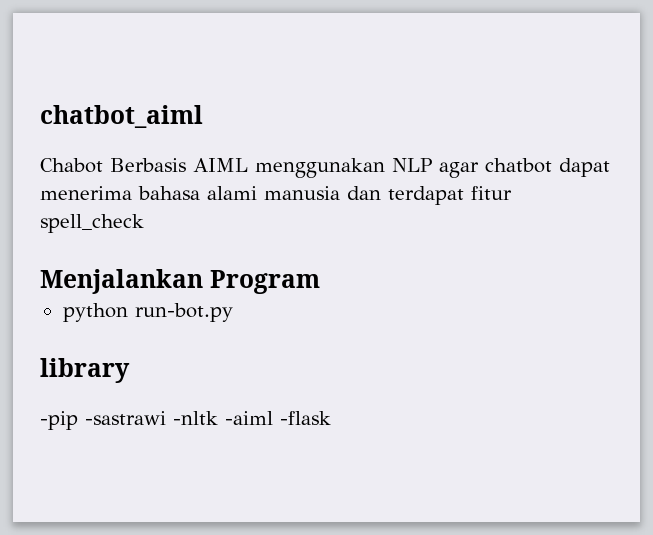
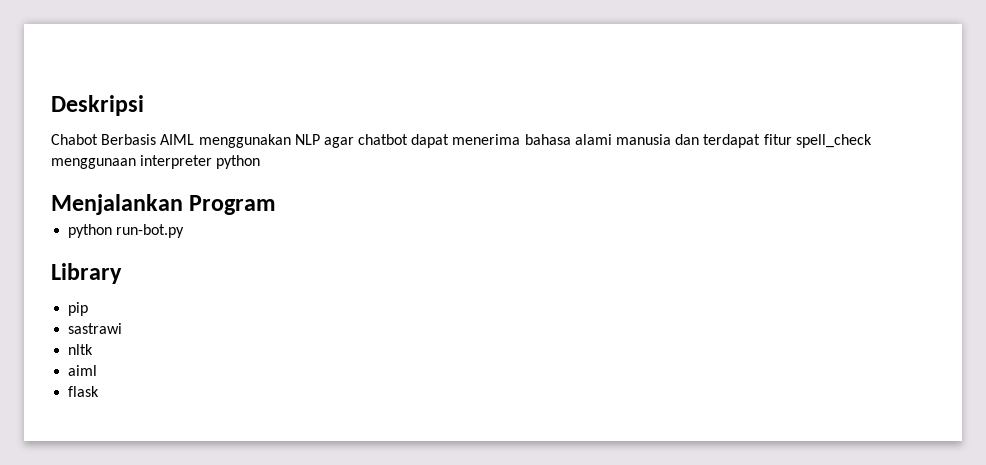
- chatbot_aiml
+ Deskripsi
- Chabot Berbasis AIML menggunakan NLP agar chatbot dapat menerima bahasa alami manusia dan terdapat fitur spell_check
+ Chabot Berbasis AIML menggunakan NLP agar chatbot dapat menerima bahasa alami manusia dan terdapat fitur spell_check menggunaan interpreter python
- library
- -pip -sastrawi -nltk -aiml -flask
+ Library
+ pip
+ sastrawi
+ nltk
+ aiml
+ flask

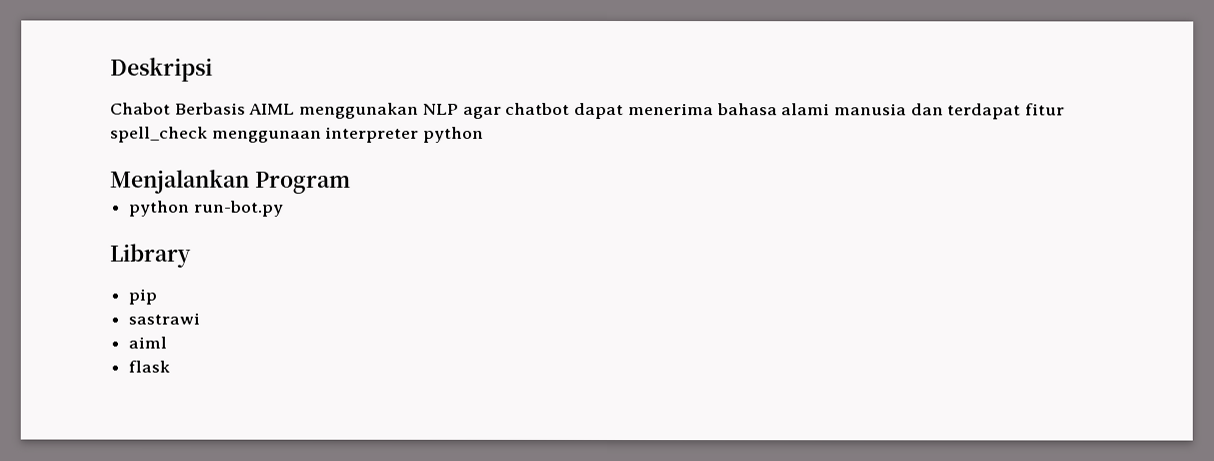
- nltk

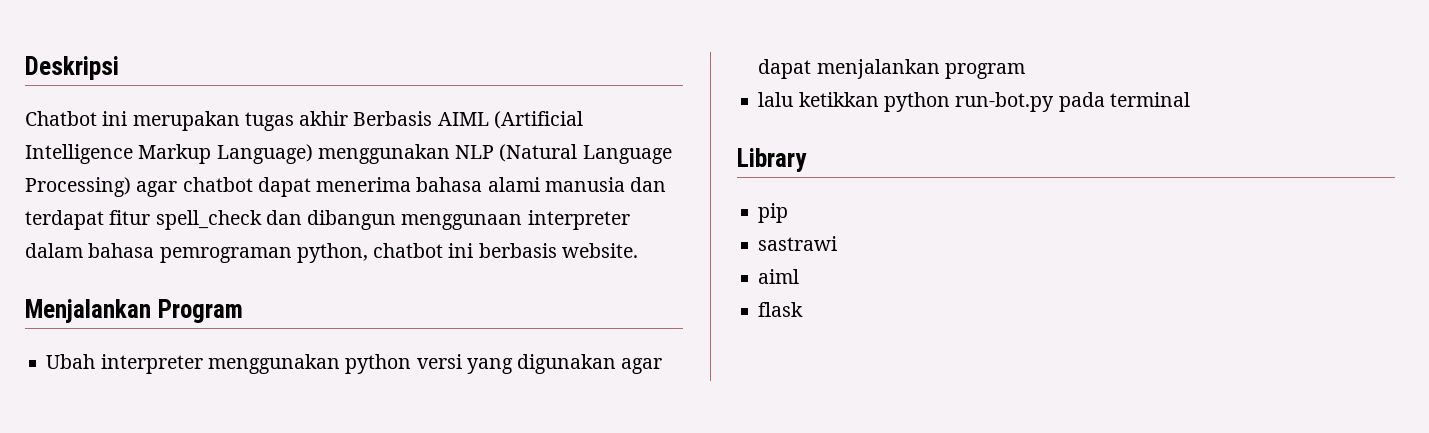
- Chabot Berbasis AIML menggunakan NLP agar chatbot dapat menerima bahasa alami manusia dan terdapat fitur spell_check menggunaan interpreter python
+ Chatbot ini merupakan tugas akhir Berbasis AIML (Artificial Intelligence Markup Language) menggunakan NLP (Natural Language Processing) agar chatbot dapat menerima bahasa alami manusia dan terdapat fitur spell_check dan dibangun menggunaan interpreter dalam bahasa pemrograman python, chatbot ini berbasis website.
  Menjalankan Program
- python run-bot.py
+ Ubah interpreter menggunakan python versi yang digunakan agar dapat menjalankan program
+ lalu ketikkan python run-bot.py pada terminal

